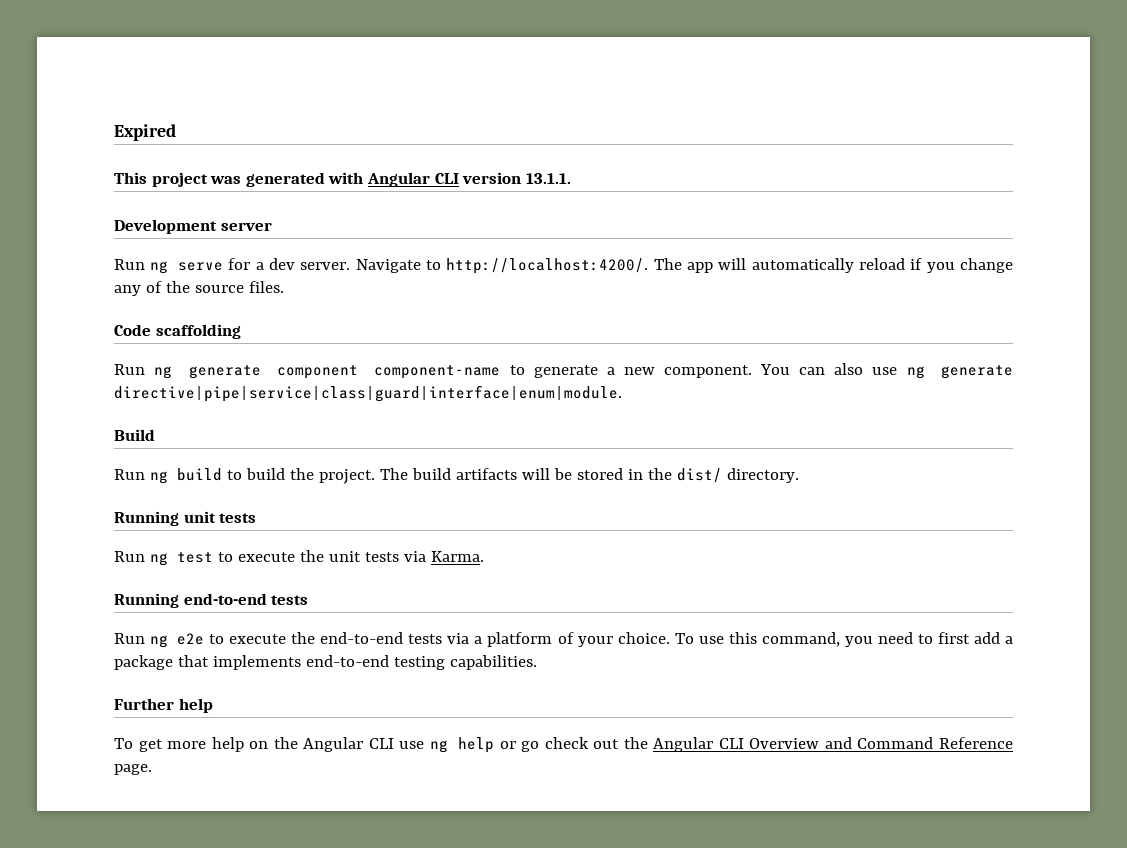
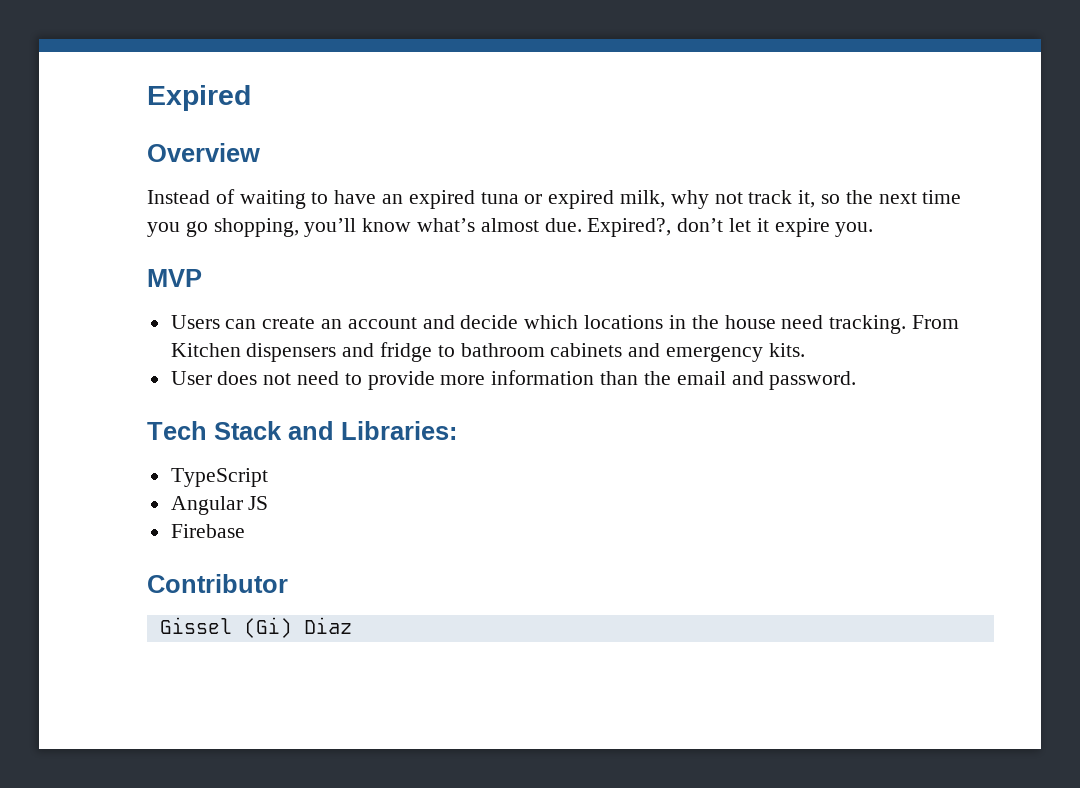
- This project was generated with Angular CLI version 13.1.1.
- Development server
- Run ng serve for a dev server. Navigate to http://localhost:4200/. The app will automatically reload if you change any of the source files.
- Code scaffolding
- Run ng generate component component-name to generate a new component. You can also use ng generate directive|pipe|service|class|guard|interface|enum|module.
- Build
- Run ng build to build the project. The build artifacts will be stored in the dist/ directory.
- Running unit tests
- Run ng test to execute the unit tests via Karma.
- Running end-to-end tests
- Run ng e2e to execute the end-to-end tests via a platform of your choice. To use this command, you need to first add a package that implements end-to-end testing capabilities.
- Further help
- To get more help on the Angular CLI use ng help or go check out the Angular CLI Overview and Command Reference page.
+ Overview
+ Instead of waiting to have an expired tuna or expired milk, why not track it, so the next time you go shopping, you’ll know what’s almost due. Expired?, don’t let it expire you.
+ MVP
+ Users can create an account and decide which locations in the house need tracking. From Kitchen dispensers and fridge to bathroom cabinets and emergency kits.
+ User does not need to provide more information than the email and password.
+ Tech Stack and Libraries:
+ TypeScript
+ Angular JS
+ Firebase
+ Contributor
+ Gissel (Gi) Diaz

